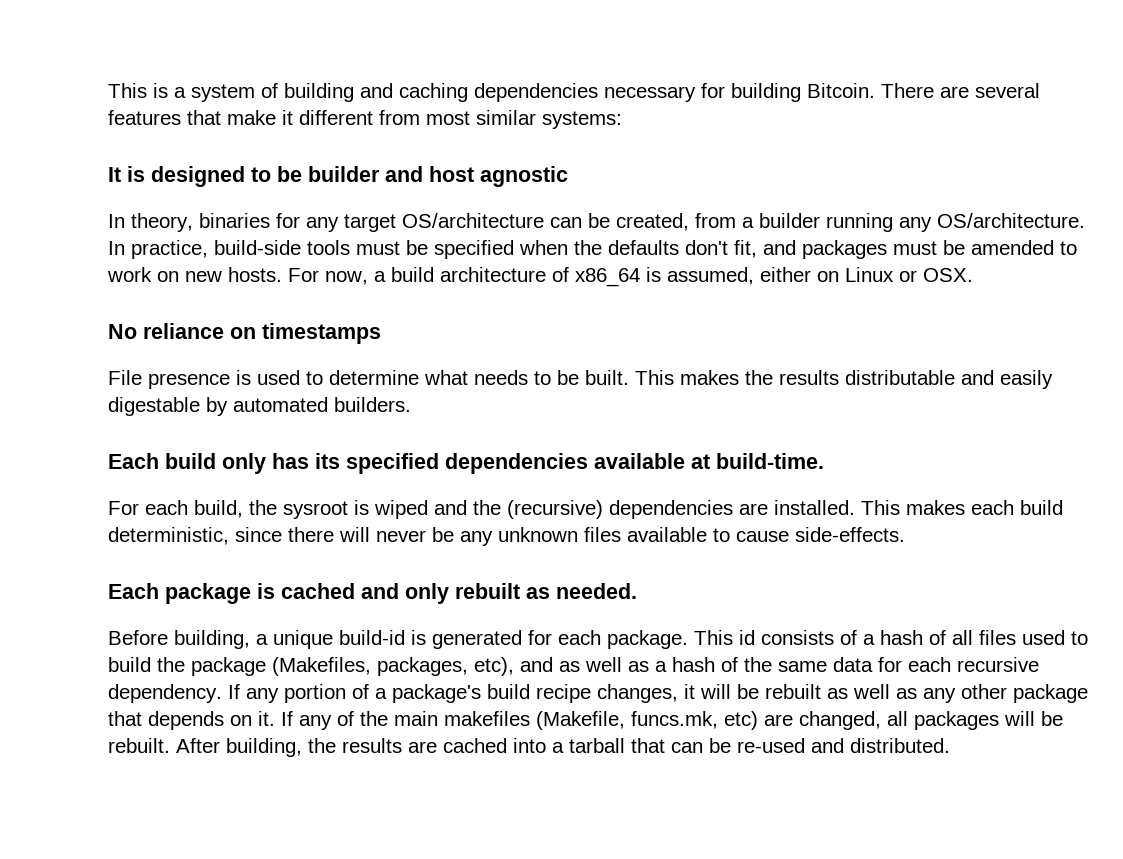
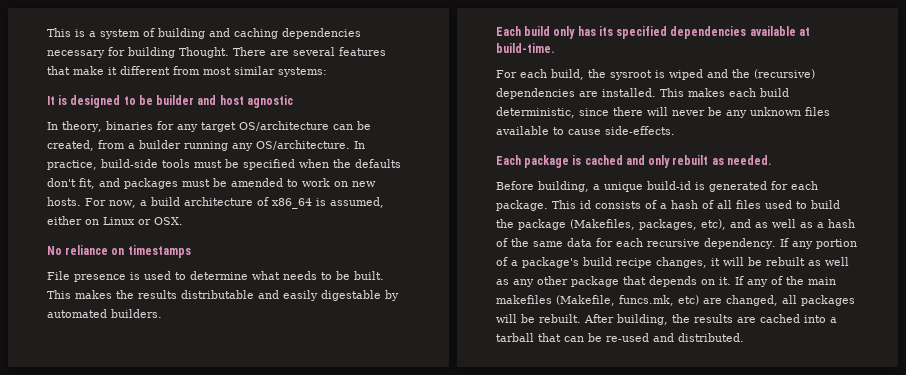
- This is a system of building and caching dependencies necessary for building Bitcoin.
+ This is a system of building and caching dependencies necessary for building Thought.

